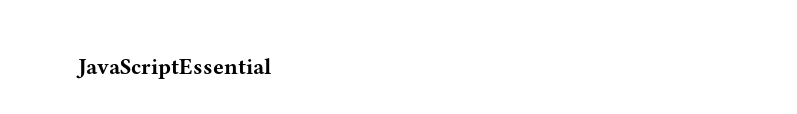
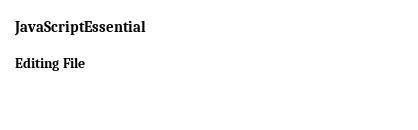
+ Editing File

